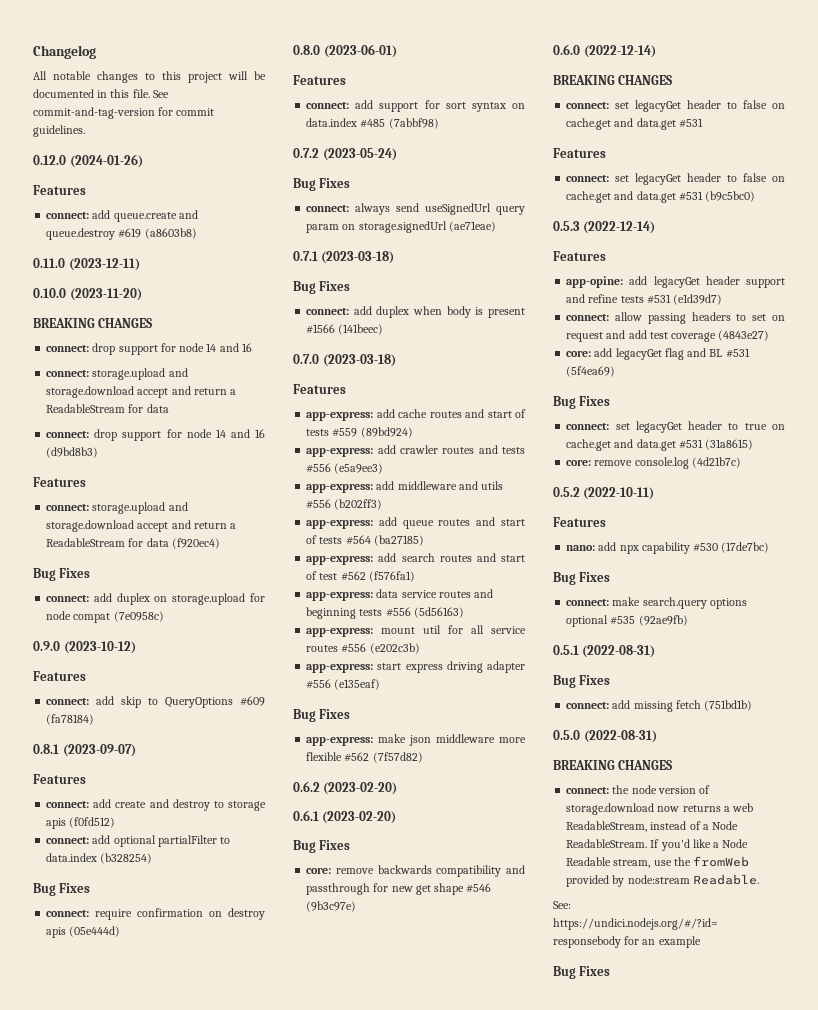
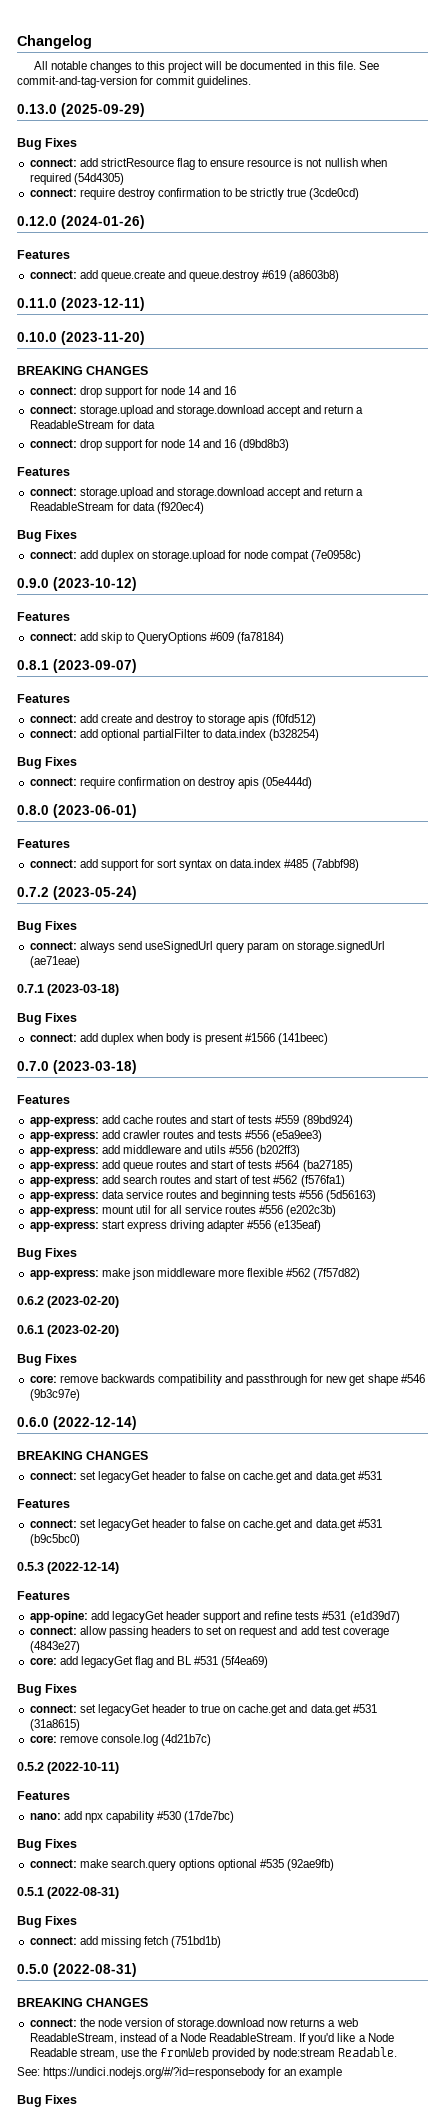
+ 0.13.0 (2025-09-29)
+ Bug Fixes
+ connect: add strictResource flag to ensure resource is not nullish when required (54d4305)
+ connect: require destroy confirmation to be strictly true (3cde0cd)

